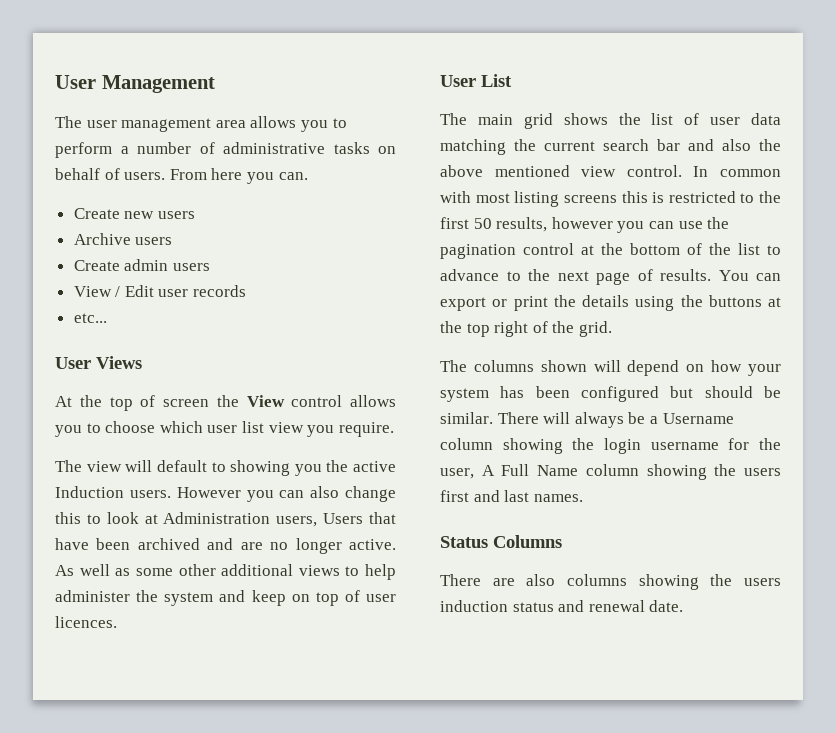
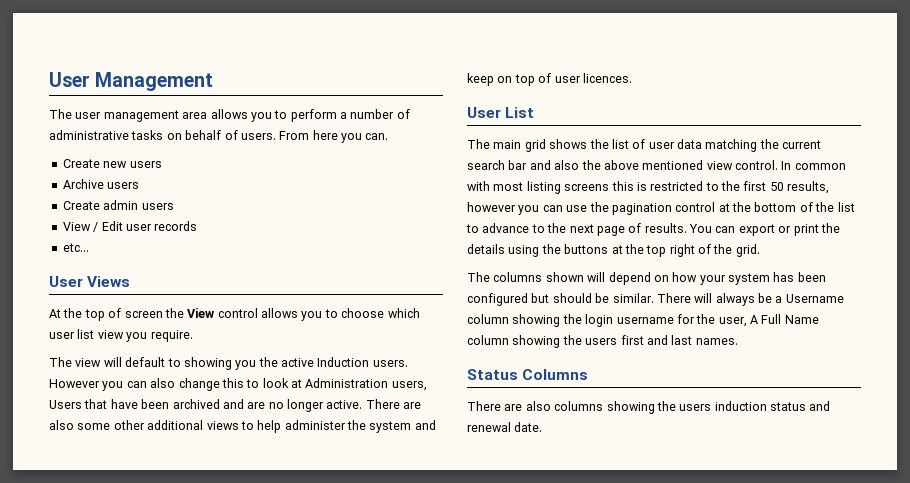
- As well as some other additional views to help administer the system and keep on top of user licences.
+ There are also some other additional views to help administer the system and keep on top of user licences.

